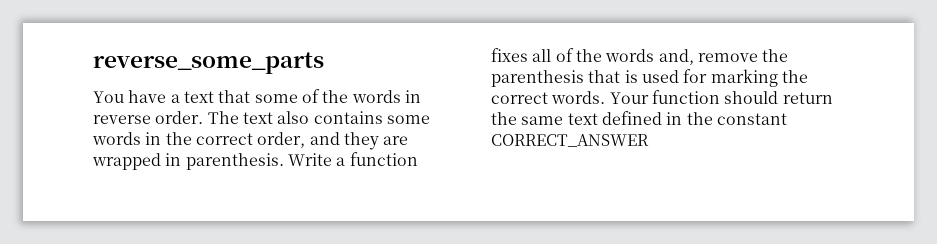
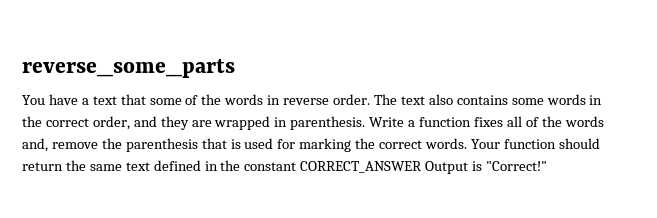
- Your function should return the same text defined in the constant CORRECT_ANSWER
+ Your function should return the same text defined in the constant CORRECT_ANSWER Output is "Correct!"

